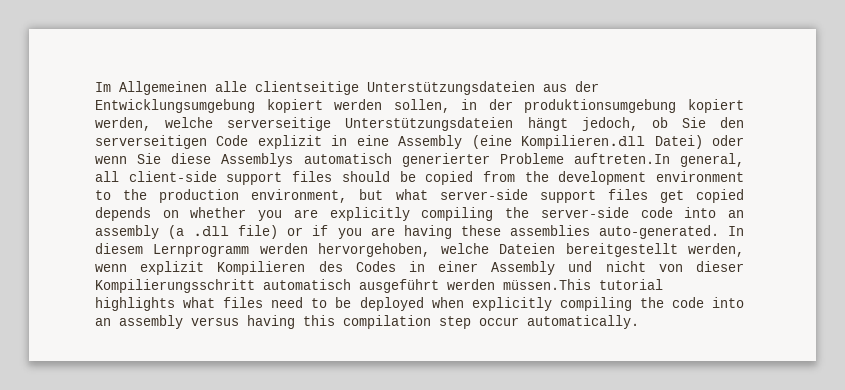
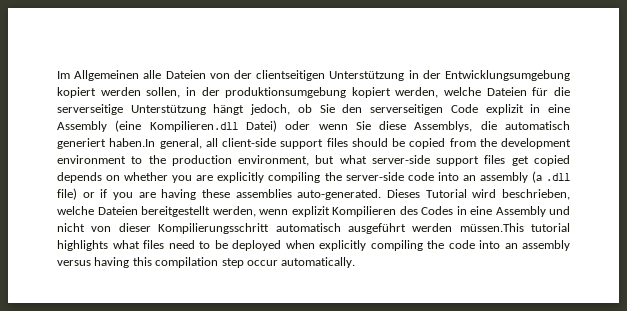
- Im Allgemeinen alle clientseitige Unterstützungsdateien aus der Entwicklungsumgebung kopiert werden sollen, in der produktionsumgebung kopiert werden, welche serverseitige Unterstützungsdateien hängt jedoch, ob Sie den serverseitigen Code explizit in eine Assembly (eine Kompilieren.dll Datei) oder wenn Sie diese Assemblys automatisch generierter Probleme auftreten.In general, all client-side support files should be copied from the development environment to the production environment, but what server-side support files get copied depends on whether you are explicitly compiling the server-side code into an assembly (a .dll file) or if you are having these assemblies auto-generated.
+ Im Allgemeinen alle Dateien von der clientseitigen Unterstützung in der Entwicklungsumgebung kopiert werden sollen, in der produktionsumgebung kopiert werden, welche Dateien für die serverseitige Unterstützung hängt jedoch, ob Sie den serverseitigen Code explizit in eine Assembly (eine Kompilieren.dll Datei) oder wenn Sie diese Assemblys, die automatisch generiert haben.In general, all client-side support files should be copied from the development environment to the production environment, but what server-side support files get copied depends on whether you are explicitly compiling the server-side code into an assembly (a .dll file) or if you are having these assemblies auto-generated.
- In diesem Lernprogramm werden hervorgehoben, welche Dateien bereitgestellt werden, wenn explizit Kompilieren des Codes in einer Assembly und nicht von dieser Kompilierungsschritt automatisch ausgeführt werden müssen.This tutorial highlights what files need to be deployed when explicitly compiling the code into an assembly versus having this compilation step occur automatically.
+ Dieses Tutorial wird beschrieben, welche Dateien bereitgestellt werden, wenn explizit Kompilieren des Codes in eine Assembly und nicht von dieser Kompilierungsschritt automatisch ausgeführt werden müssen.This tutorial highlights what files need to be deployed when explicitly compiling the code into an assembly versus having this compilation step occur automatically.

